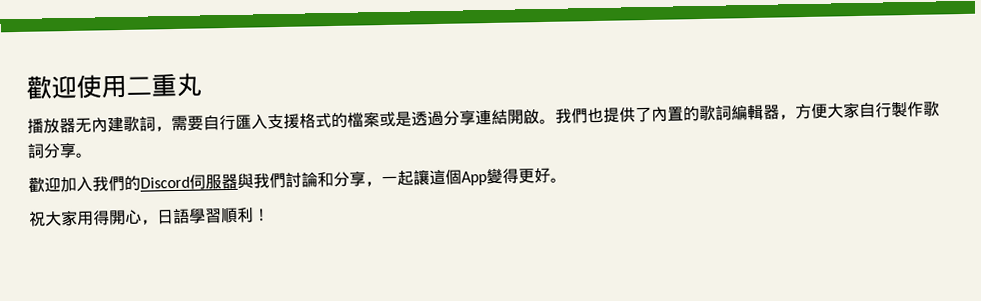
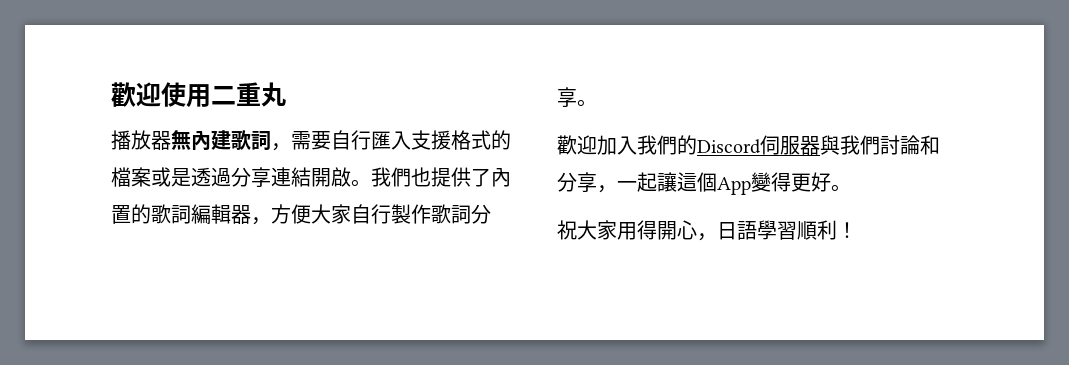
- 播放器无內建歌詞，需要自行匯入支援格式的檔案或是透過分享連結開啟。
+ 播放器無內建歌詞，需要自行匯入支援格式的檔案或是透過分享連結開啟。

